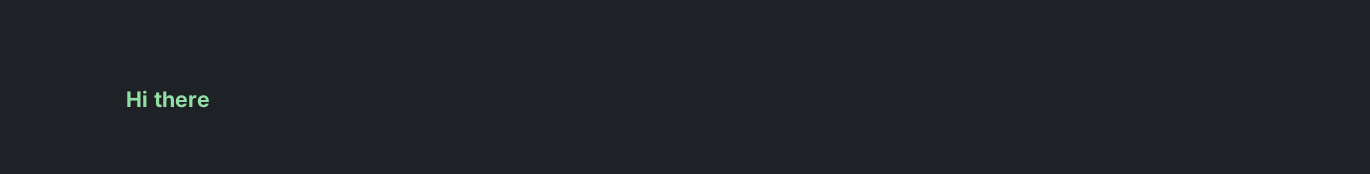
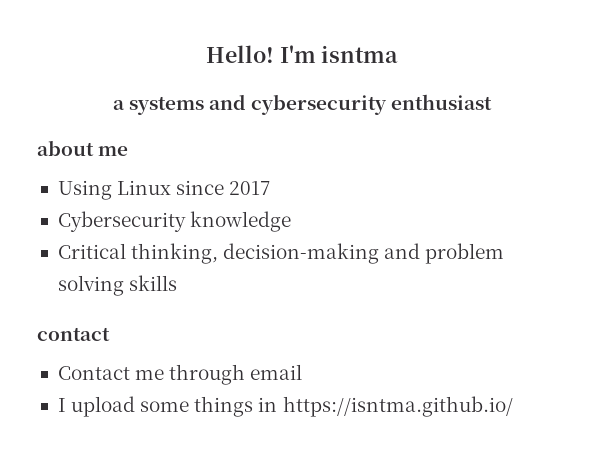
- Hi there
+ Hello! I'm isntma
+ a systems and cybersecurity enthusiast
+ about me
+ Using Linux since 2017
+ Cybersecurity knowledge
+ Critical thinking, decision-making and problem solving skills
+ contact
+ Contact me through email
+ I upload some things in https://isntma.github.io/

